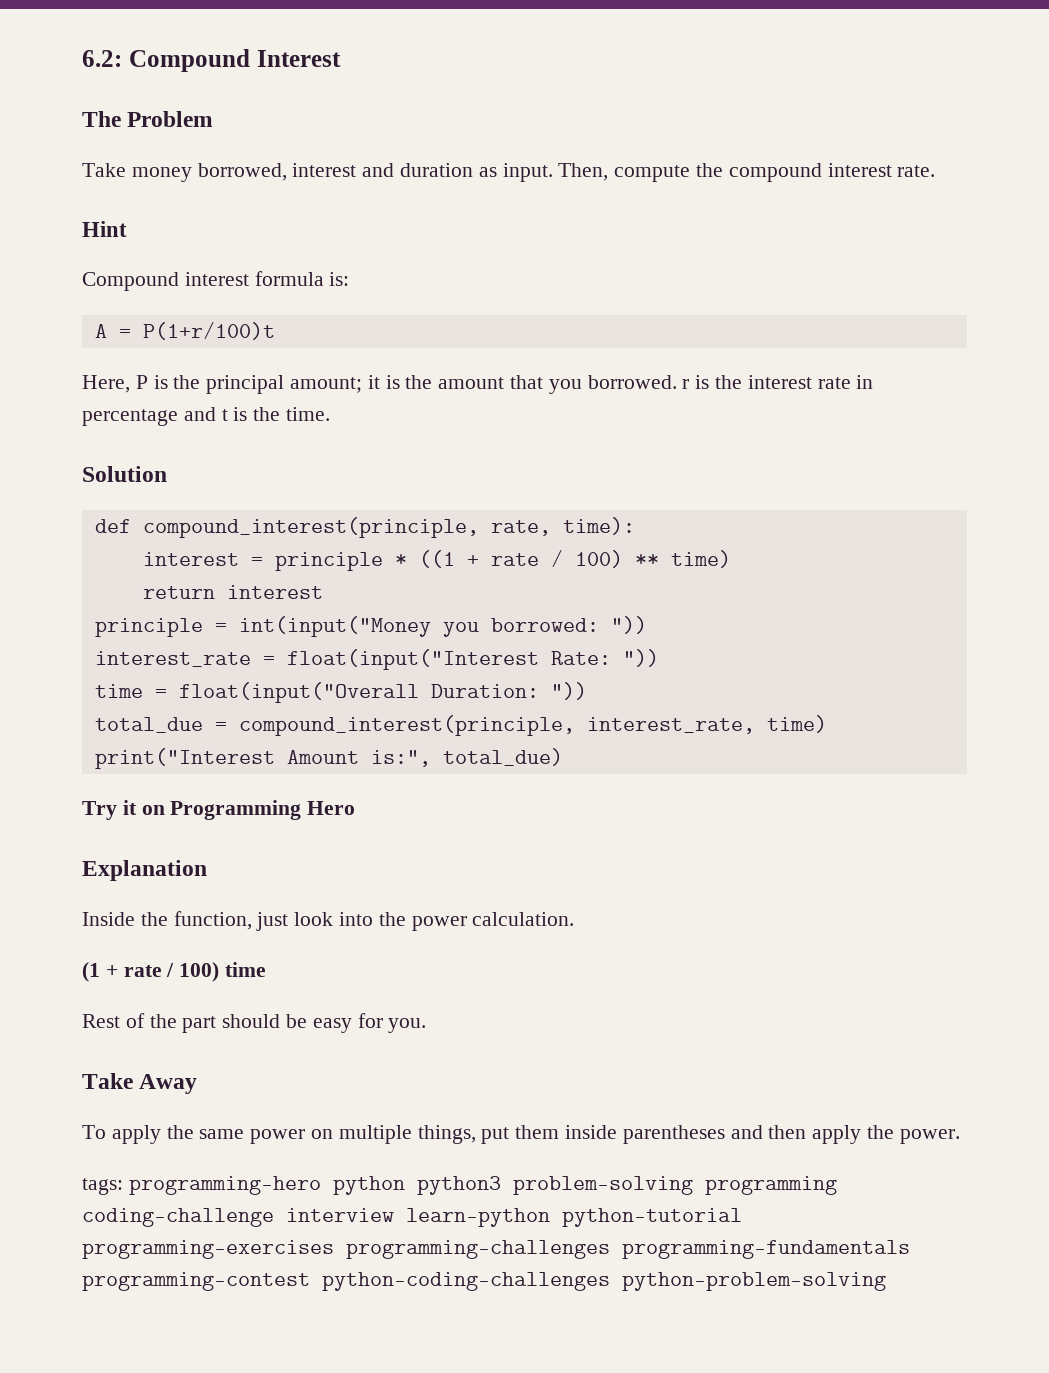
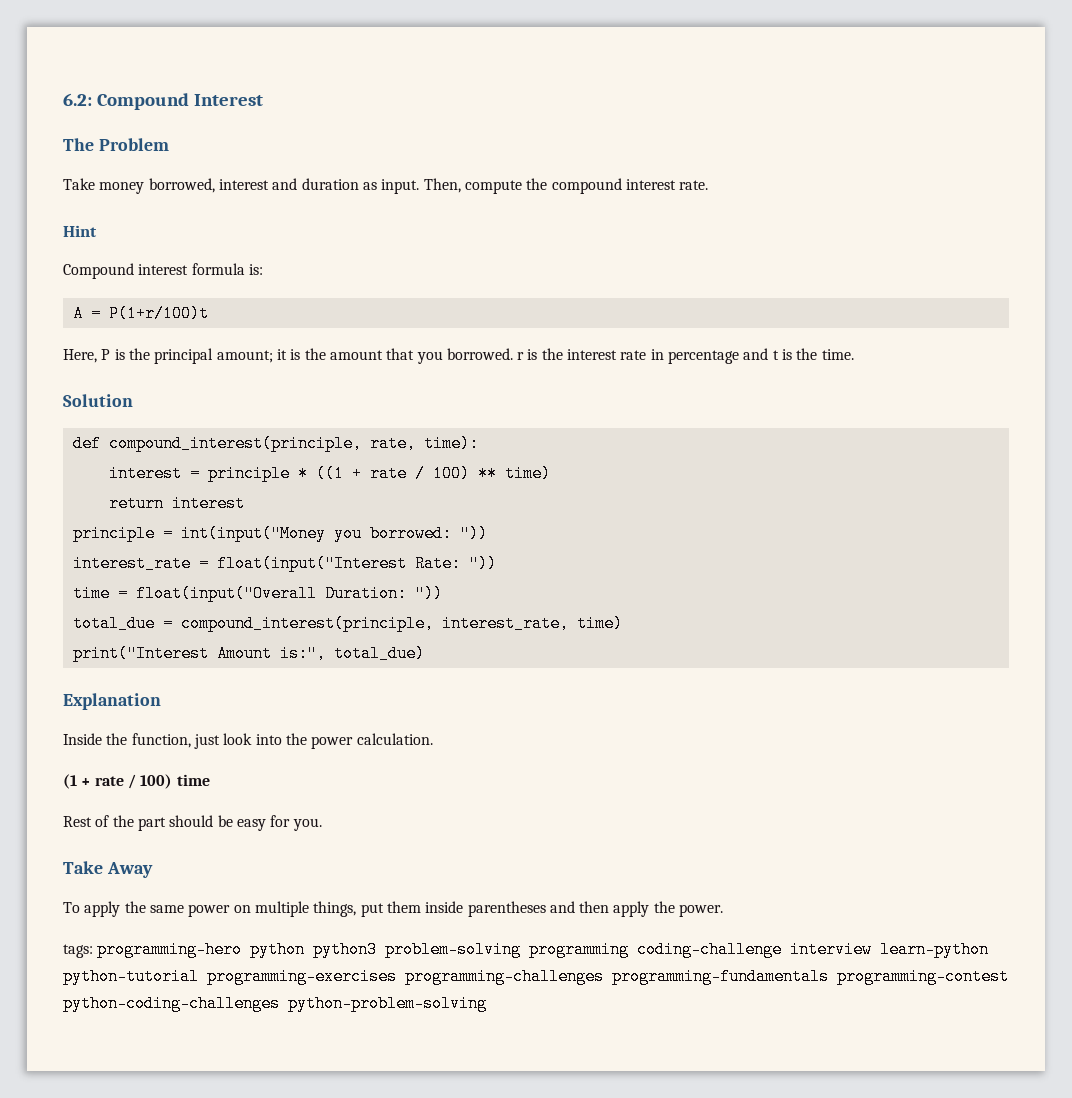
- Try it on Programming Hero

